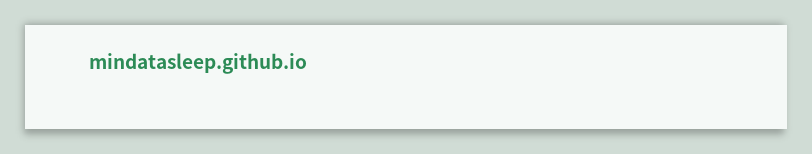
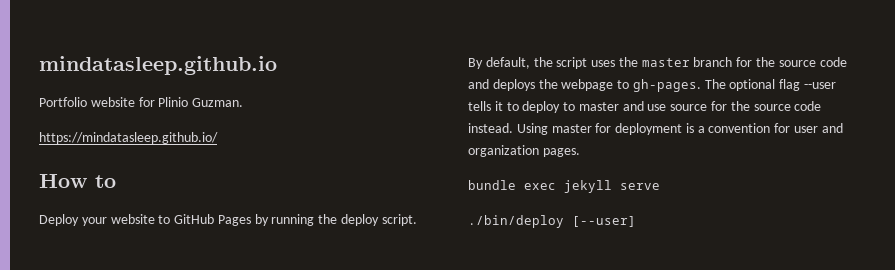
+ Portfolio website for Plinio Guzman.
+ https://mindatasleep.github.io/
+ How to
+ Deploy your website to GitHub Pages by running the deploy script. By default, the script uses the master branch for the source code and deploys the webpage to gh-pages. The optional flag --user tells it to deploy to master and use source for the source code instead. Using master for deployment is a convention for user and organization pages.
+ bundle exec jekyll serve
+ ./bin/deploy [--user]

